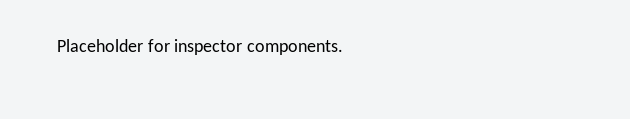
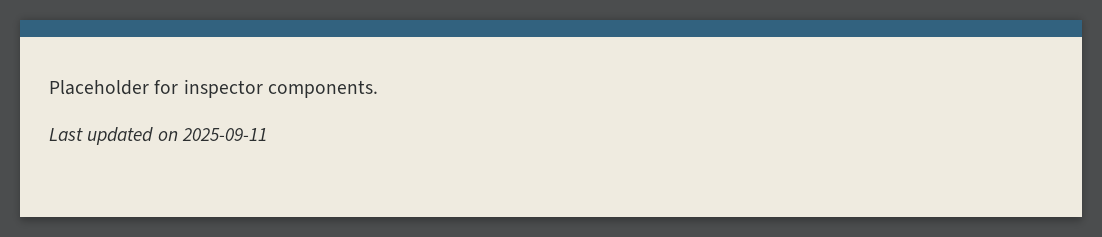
+ Last updated on 2025-09-11

